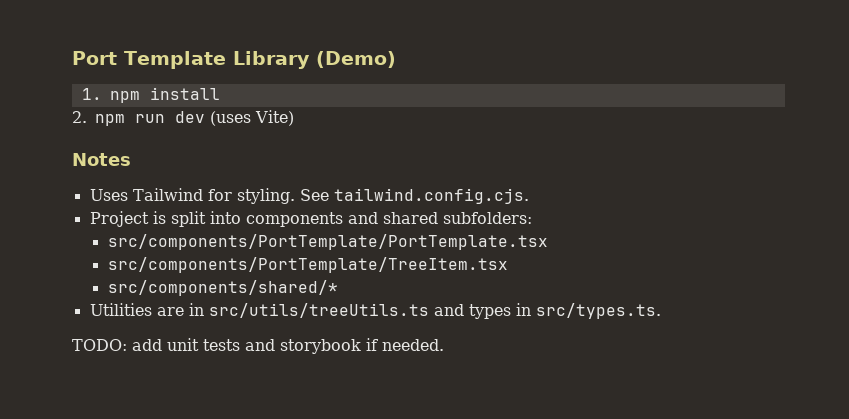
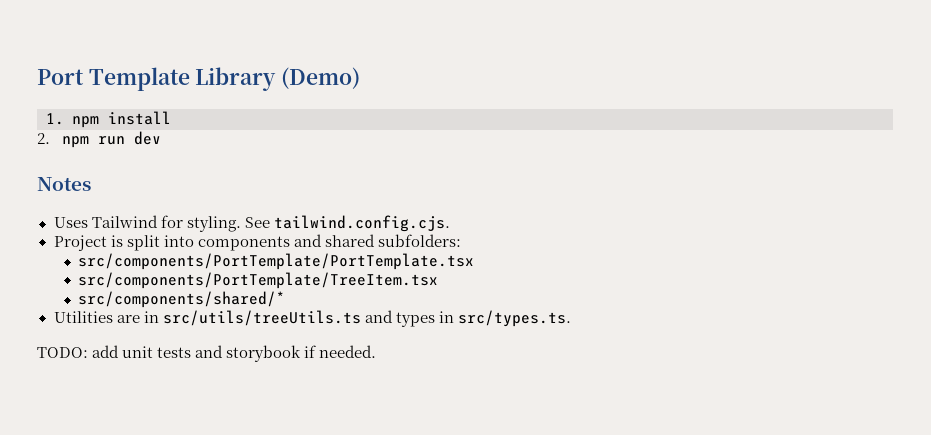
- 2. npm run dev (uses Vite)
+ 2. npm run dev

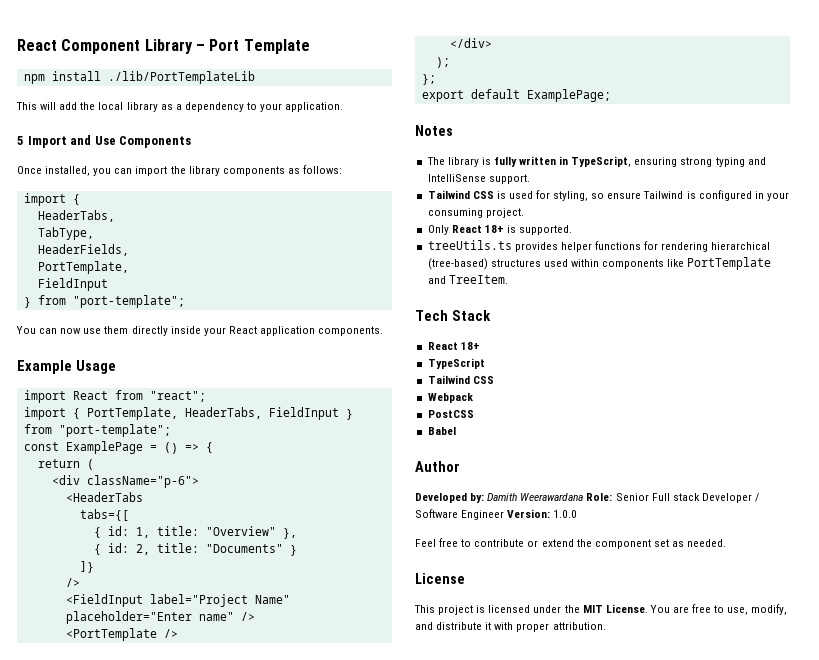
- Port Template Library (Demo)
- 1. npm install
- 2. npm run dev
+ React Component Library – Port Template
+ npm install ./lib/PortTemplateLib
+ This will add the local library as a dependency to your application.
+ 5 Import and Use Components
+ Once installed, you can import the library components as follows:
+ import {
+ HeaderTabs,
+ TabType,
+ HeaderFields,
+ PortTemplate,
+ FieldInput
+ } from "port-template";
+ You can now use them directly inside your React application components.
+ Example Usage
+ import React from "react";
+ import { PortTemplate, HeaderTabs, FieldInput } from "port-template";
+ const ExamplePage = () => {
+ return (
+ <div className="p-6">
+ <HeaderTabs
+ tabs={[
+ { id: 1, title: "Overview" },
+ { id: 2, title: "Documents" }
+ ]}
+ />
+ <FieldInput label="Project Name" placeholder="Enter name" />
+ <PortTemplate />
+ </div>
+ );
+ };
+ export default ExamplePage;
  Notes
- Uses Tailwind for styling. See tailwind.config.cjs.
- Project is split into components and shared subfolders:
- src/components/PortTemplate/PortTemplate.tsx
- src/components/PortTemplate/TreeItem.tsx
- src/components/shared/*
- Utilities are in src/utils/treeUtils.ts and types in src/types.ts.
- TODO: add unit tests and storybook if needed.
+ The library is fully written in TypeScript, ensuring strong typing and IntelliSense support.
+ Tailwind CSS is used for styling, so ensure Tailwind is configured in your consuming project.
+ Only React 18+ is supported.
+ treeUtils.ts provides helper functions for rendering hierarchical (tree-based) structures used within components like PortTemplate and TreeItem.
+ Tech Stack
+ React 18+
+ TypeScript
+ Tailwind CSS
+ Webpack
+ PostCSS
+ Babel
+ Author
+ Developed by: Damith Weerawardana Role: Senior Full stack Developer / Software Engineer Version: 1.0.0
+ Feel free to contribute or extend the component set as needed.
+ License
+ This project is licensed under the MIT License. You are free to use, modify, and distribute it with proper attribution.

